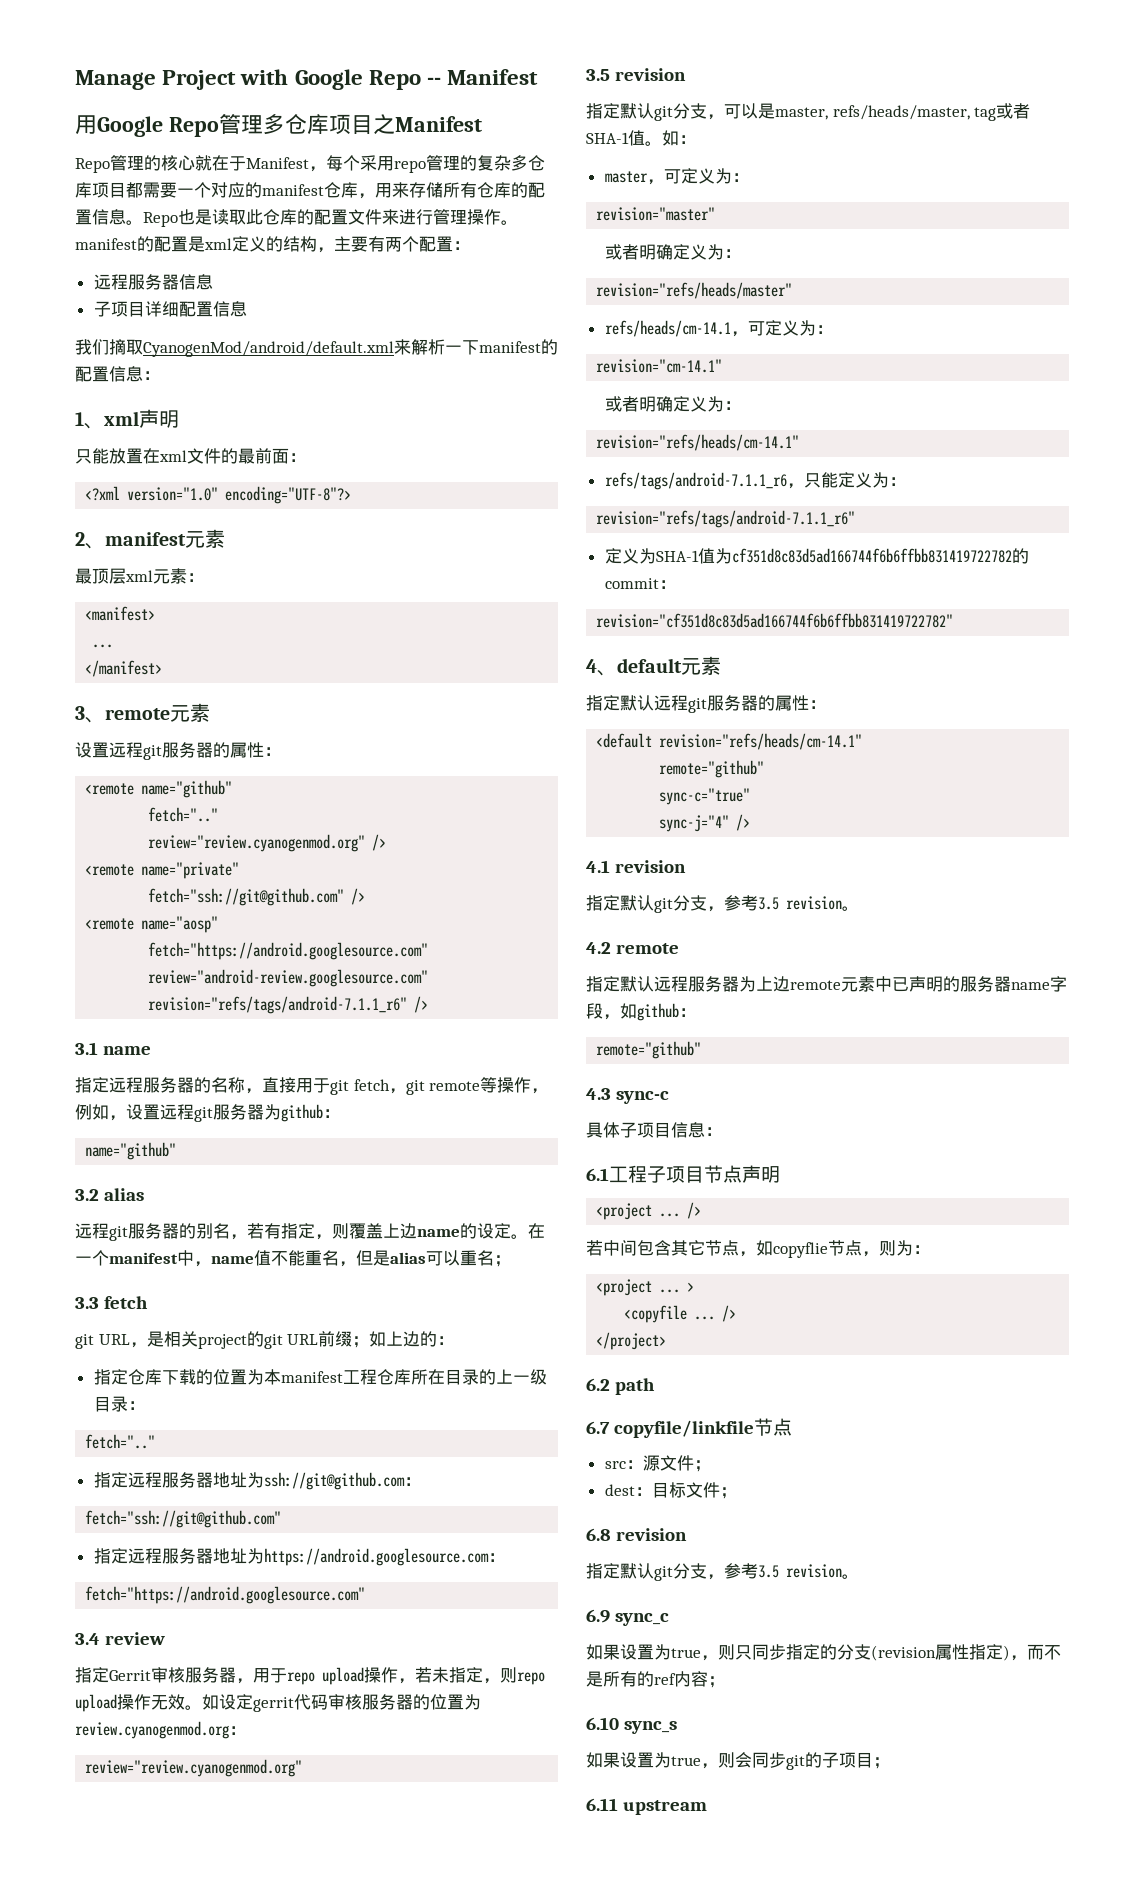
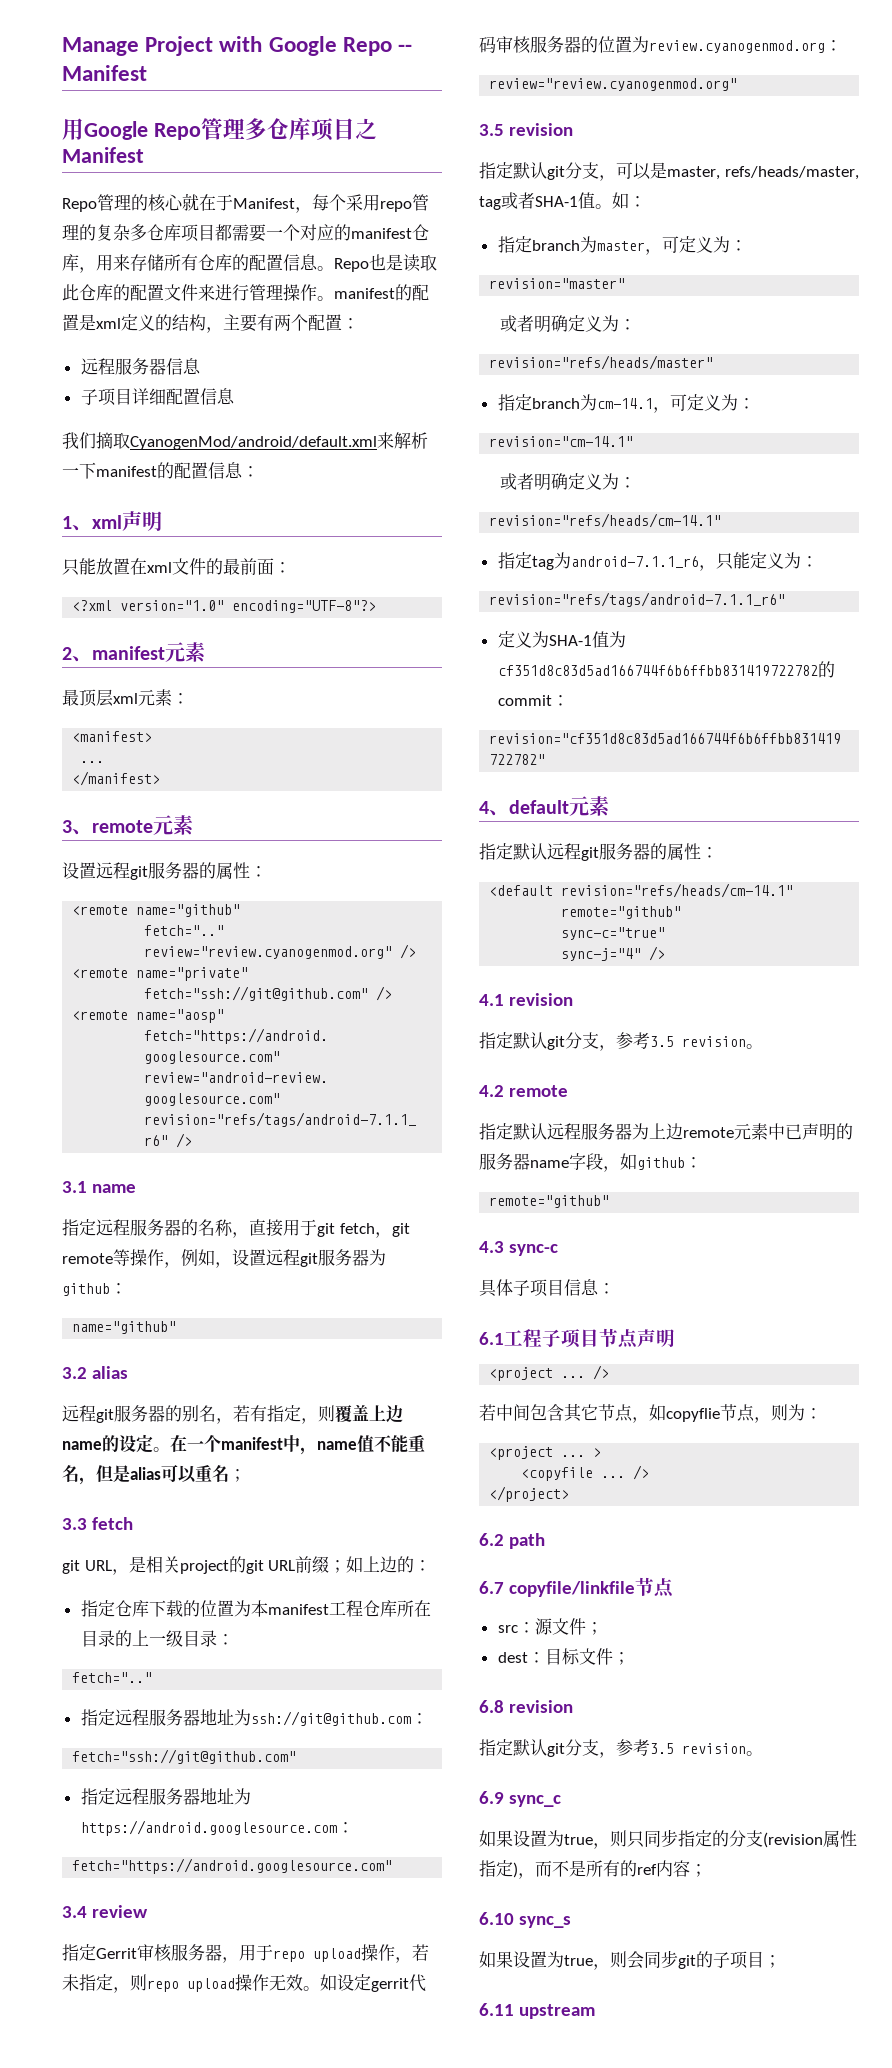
- master，可定义为：
+ 指定branch为master，可定义为：
- refs/heads/cm-14.1，可定义为：
+ 指定branch为cm-14.1，可定义为：
- refs/tags/android-7.1.1_r6，只能定义为：
+ 指定tag为android-7.1.1_r6，只能定义为：

